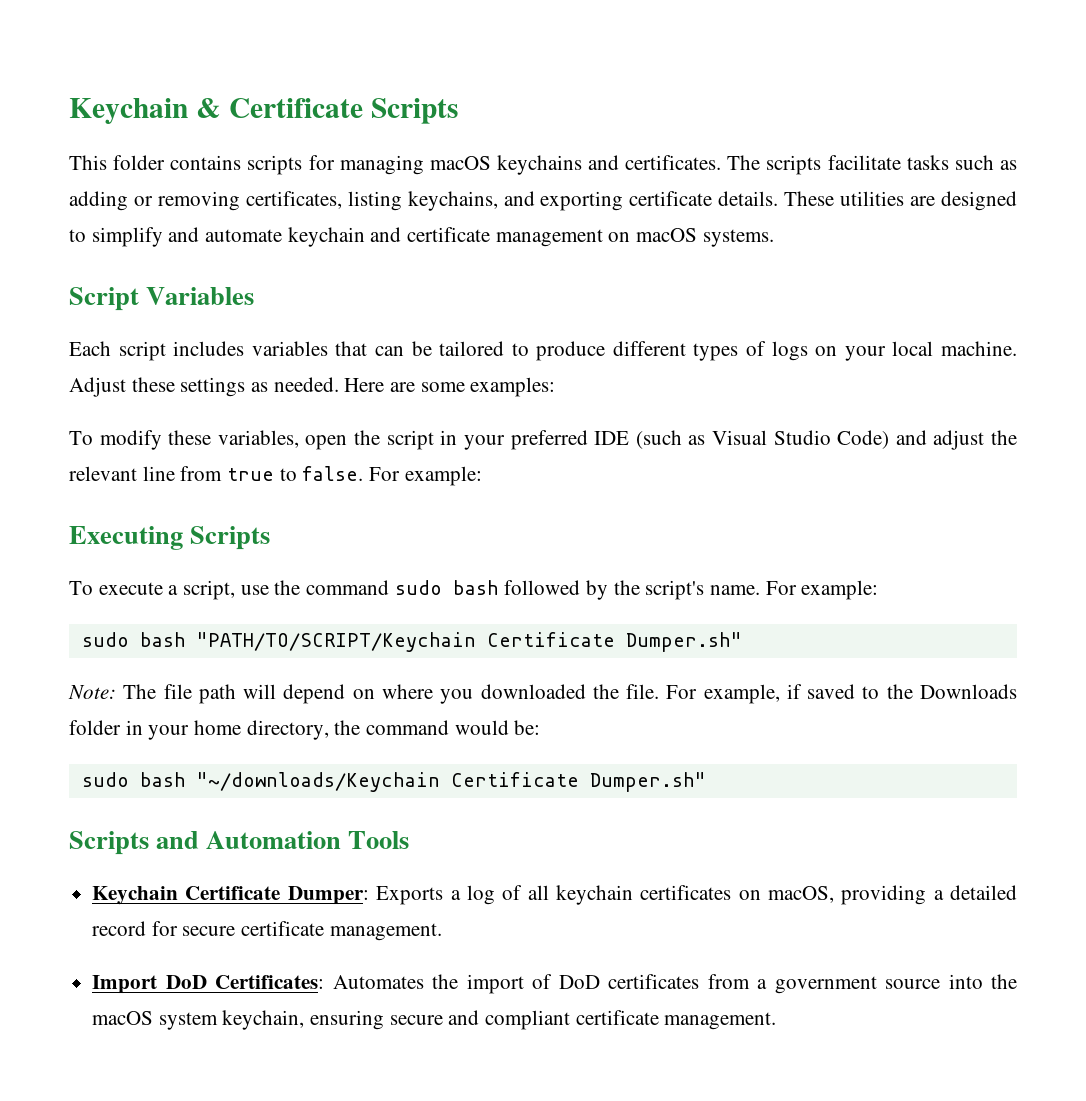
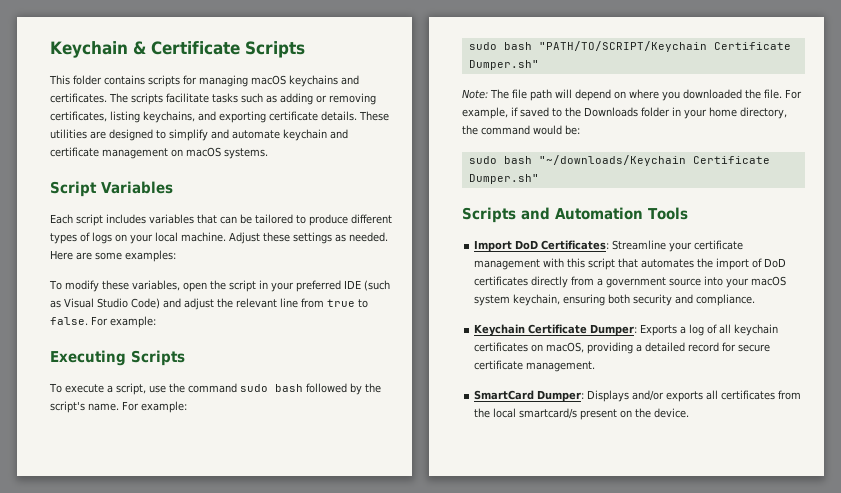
+ Import DoD Certificates: Streamline your certificate management with this script that automates the import of DoD certificates directly from a government source into your macOS system keychain, ensuring both security and compliance.
- Import DoD Certificates: Automates the import of DoD certificates from a government source into the macOS system keychain, ensuring secure and compliant certificate management.
+ SmartCard Dumper: Displays and/or exports all certificates from the local smartcard/s present on the device.

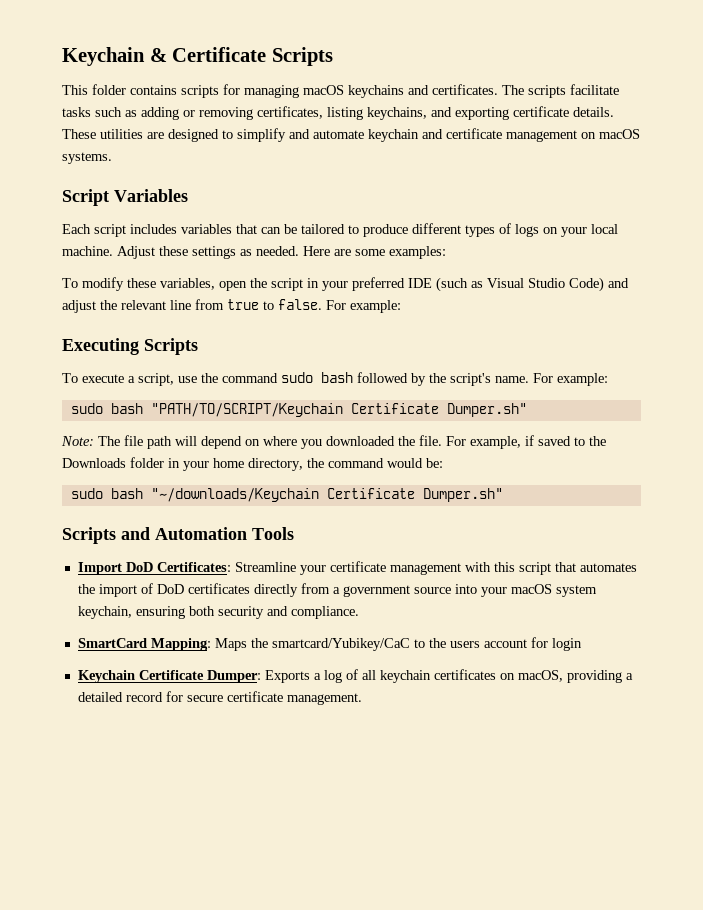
+ SmartCard Mapping: Maps the smartcard/Yubikey/CaC to the users account for login
- SmartCard Dumper: Displays and/or exports all certificates from the local smartcard/s present on the device.

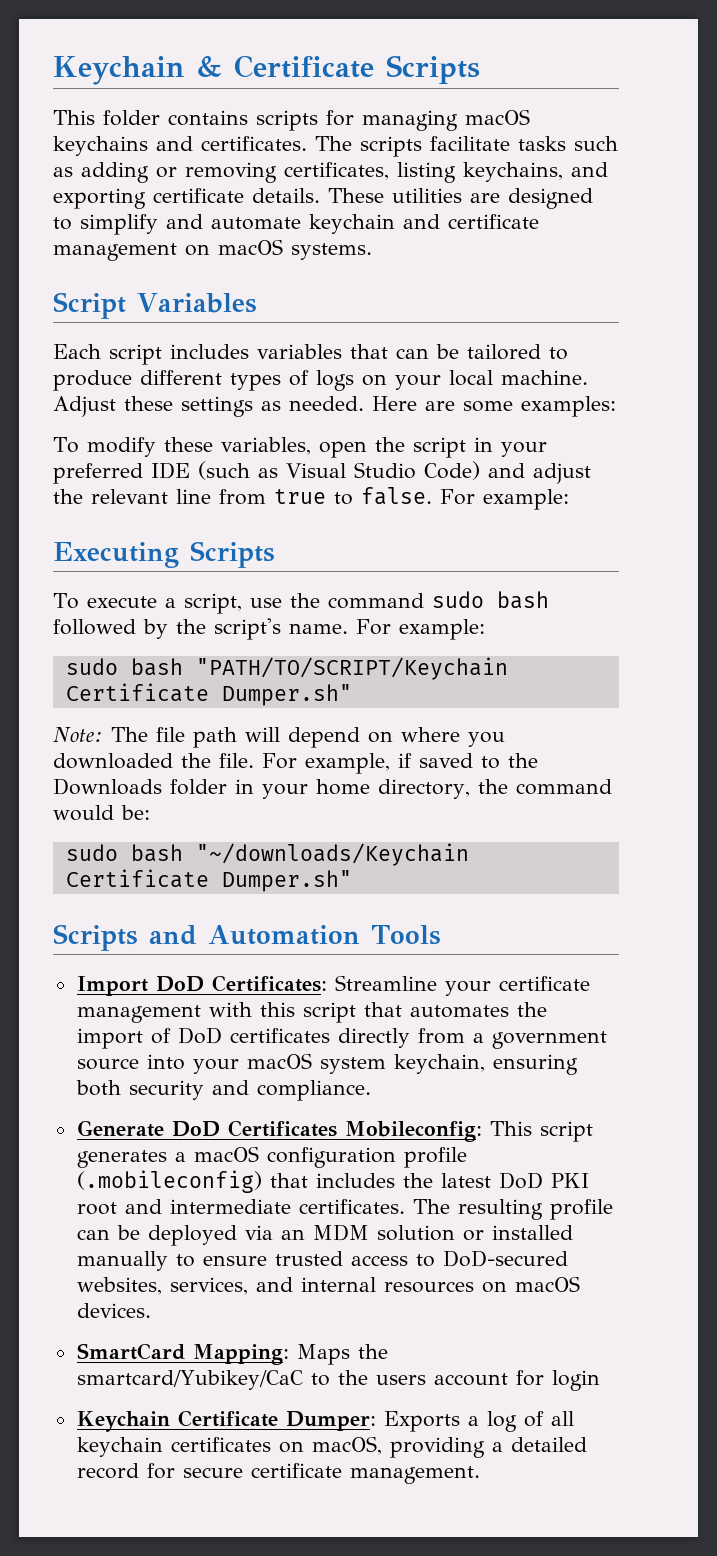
+ Generate DoD Certificates Mobileconfig: This script generates a macOS configuration profile (.mobileconfig) that includes the latest DoD PKI root and intermediate certificates. The resulting profile can be deployed via an MDM solution or installed manually to ensure trusted access to DoD-secured websites, services, and internal resources on macOS devices.

